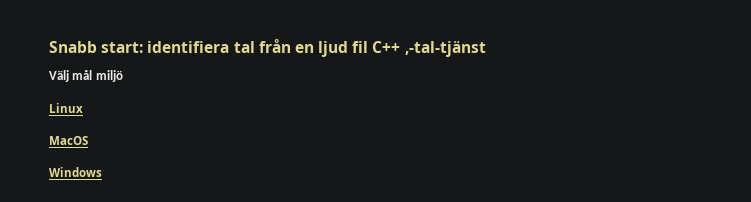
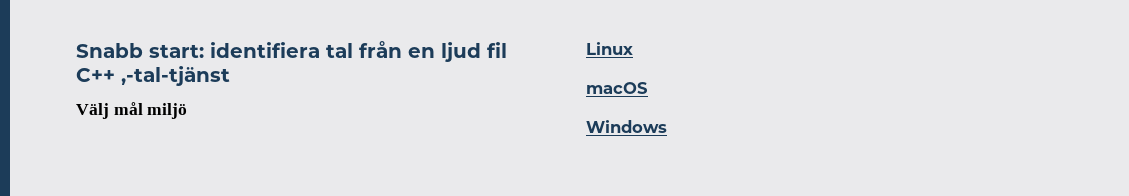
- MacOS
+ macOS

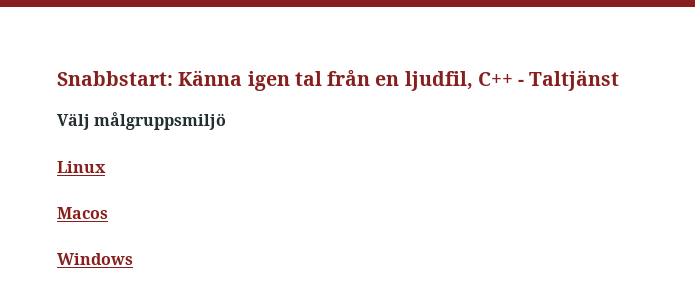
- Snabb start: identifiera tal från en ljud fil C++ ,-tal-tjänst
+ Snabbstart: Känna igen tal från en ljudfil, C++ - Taltjänst
- Välj mål miljö
+ Välj målgruppsmiljö
- macOS
+ Macos

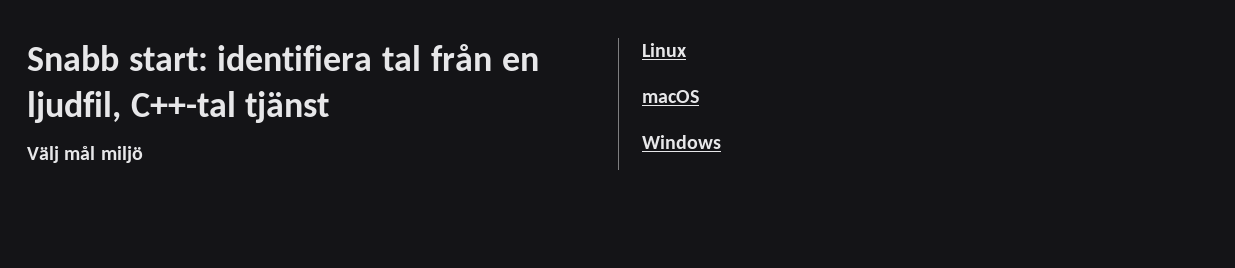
- Snabbstart: Känna igen tal från en ljudfil, C++ - Taltjänst
+ Snabb start: identifiera tal från en ljudfil, C++-tal tjänst
- Välj målgruppsmiljö
+ Välj mål miljö
- Macos
+ macOS

